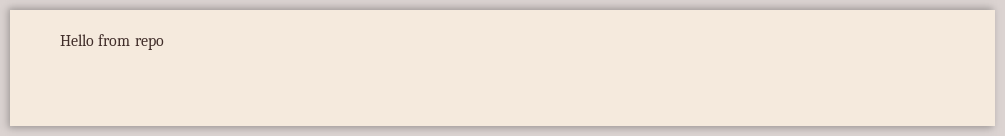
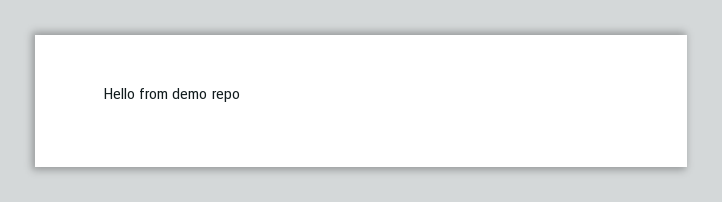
- Hello from repo
+ Hello from demo repo

